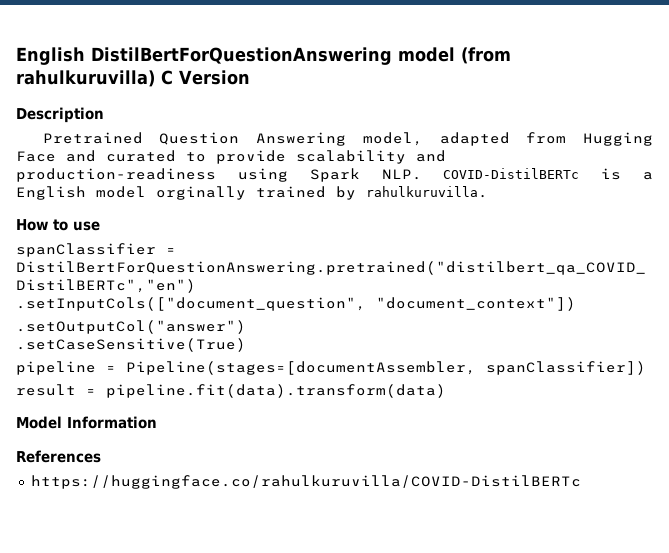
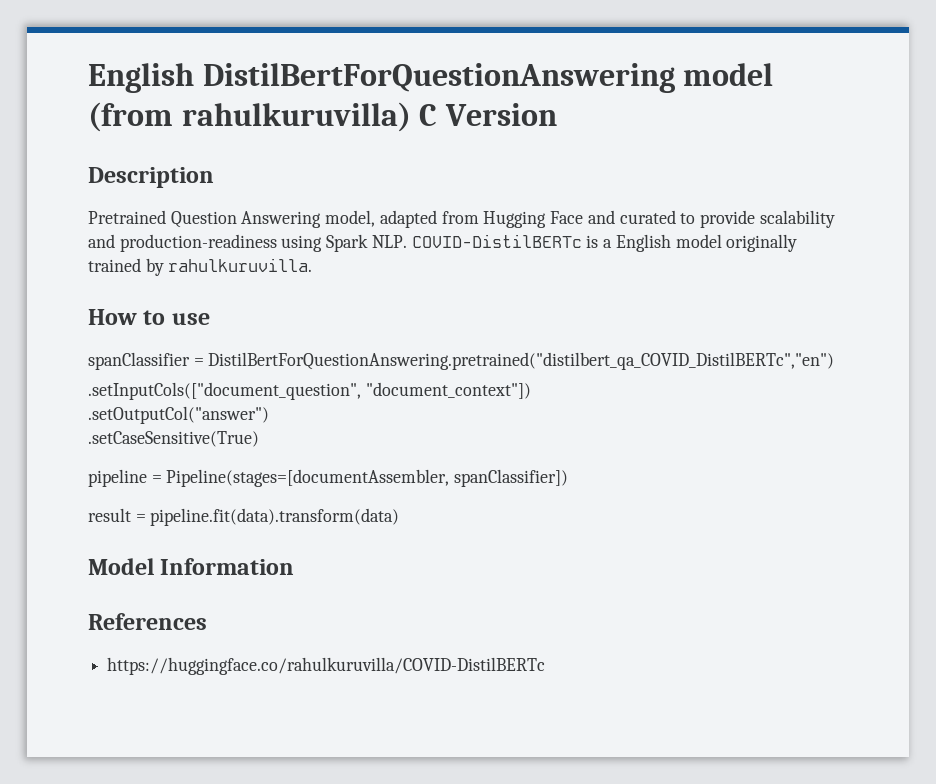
- Pretrained Question Answering model, adapted from Hugging Face and curated to provide scalability and production-readiness using Spark NLP. COVID-DistilBERTc is a English model orginally trained by rahulkuruvilla.
+ Pretrained Question Answering model, adapted from Hugging Face and curated to provide scalability and production-readiness using Spark NLP. COVID-DistilBERTc is a English model originally trained by rahulkuruvilla.

